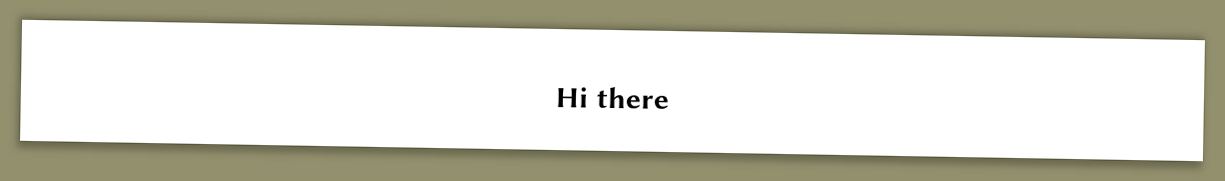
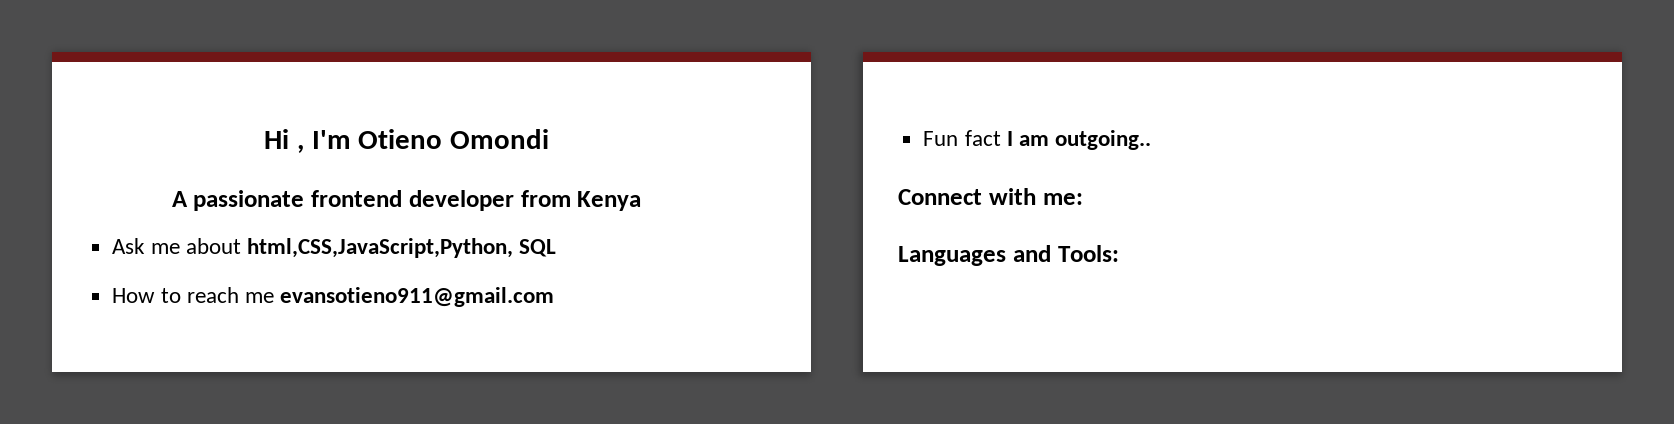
- Hi there
+ Hi , I'm Otieno Omondi
+ A passionate frontend developer from Kenya
+ Ask me about html,CSS,JavaScript,Python, SQL
+ How to reach me evansotieno911@gmail.com
+ Fun fact I am outgoing..
+ Connect with me:
+ Languages and Tools:

